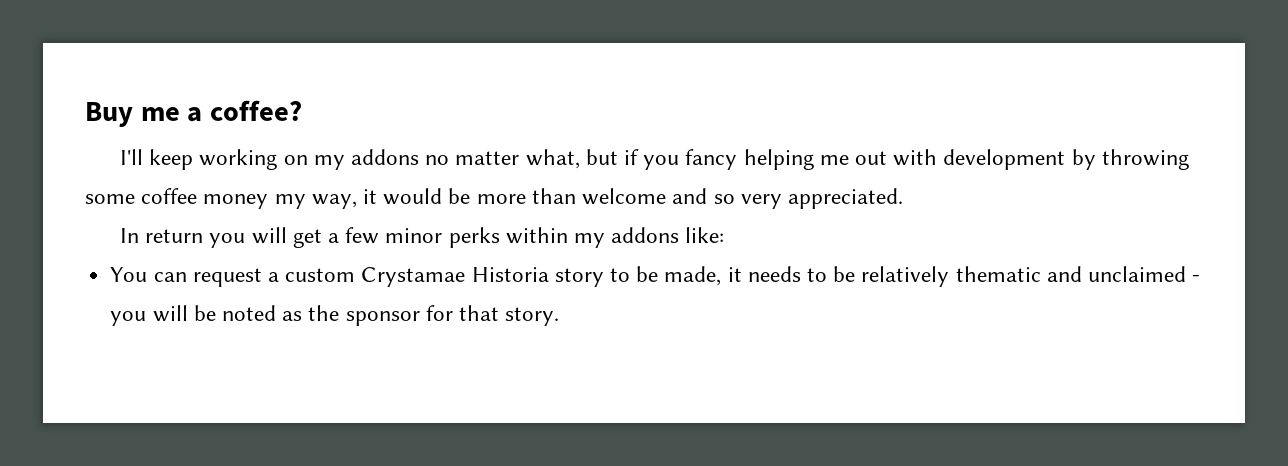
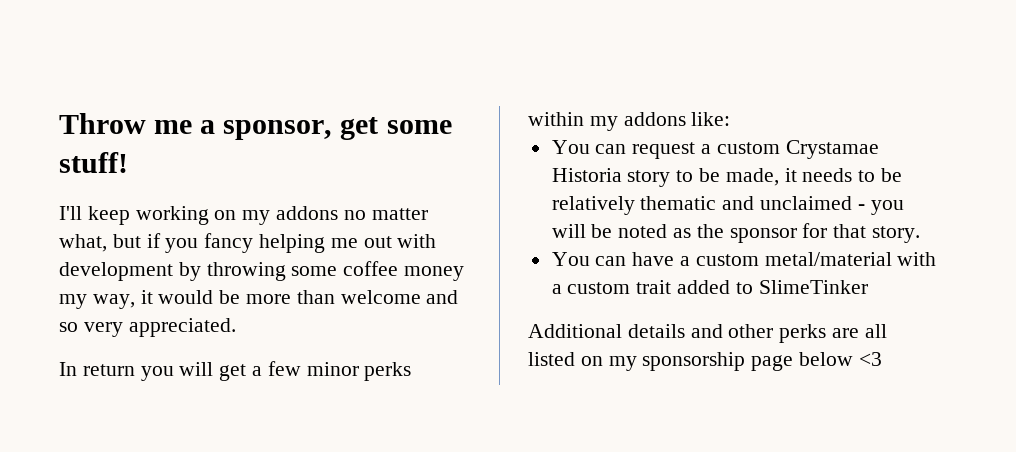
- Buy me a coffee?
+ Throw me a sponsor, get some stuff!
+ You can have a custom metal/material with a custom trait added to SlimeTinker
+ Additional details and other perks are all listed on my sponsorship page below <3

